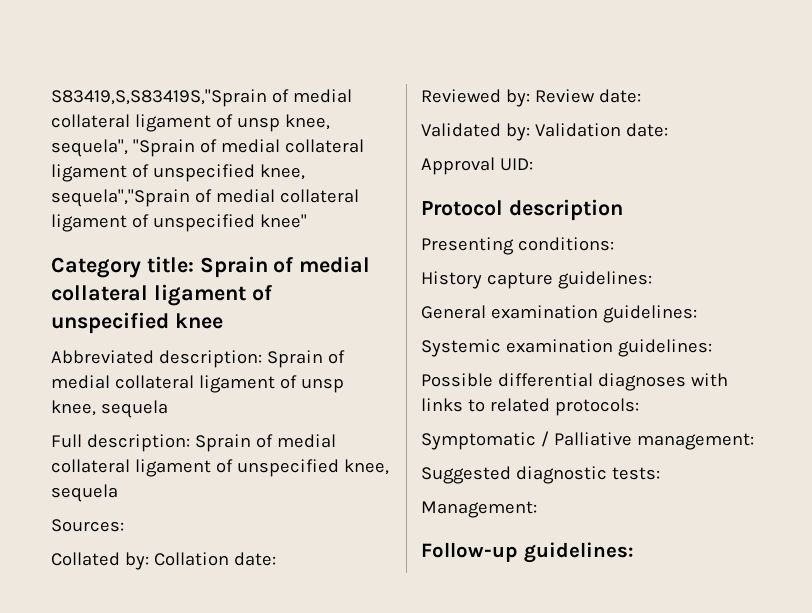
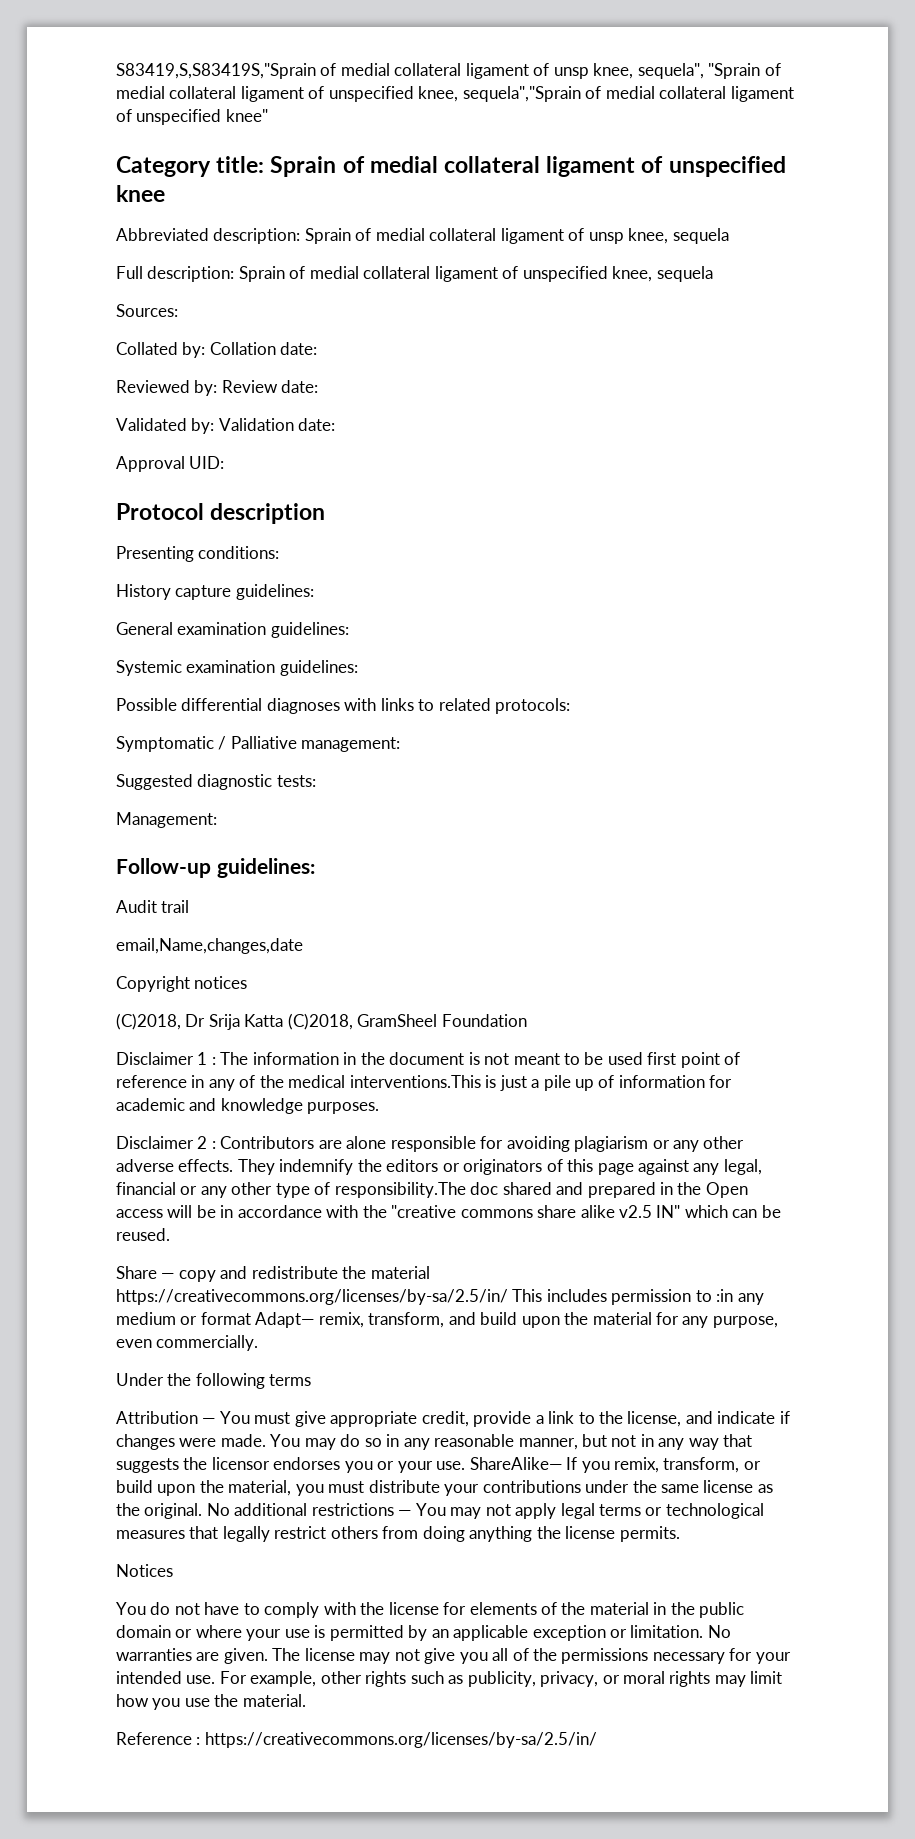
+ Audit trail
+ email,Name,changes,date
+ Copyright notices
+ (C)2018, Dr Srija Katta (C)2018, GramSheel Foundation
+ Disclaimer 1 : The information in the document is not meant to be used first point of reference in any of the medical interventions.This is just a pile up of information for academic and knowledge purposes.
+ Disclaimer 2 : Contributors are alone responsible for avoiding plagiarism or any other adverse effects. They indemnify the editors or originators of this page against any legal, financial or any other type of responsibility.The doc shared and prepared in the Open access will be in accordance with the "creative commons share alike v2.5 IN" which can be reused.
+ Share — copy and redistribute the material https://creativecommons.org/licenses/by-sa/2.5/in/ This includes permission to :in any medium or format Adapt— remix, transform, and build upon the material for any purpose, even commercially.
+ Under the following terms
+ Attribution — You must give appropriate credit, provide a link to the license, and indicate if changes were made. You may do so in any reasonable manner, but not in any way that suggests the licensor endorses you or your use. ShareAlike— If you remix, transform, or build upon the material, you must distribute your contributions under the same license as the original. No additional restrictions — You may not apply legal terms or technological measures that legally restrict others from doing anything the license permits.
+ Notices
+ You do not have to comply with the license for elements of the material in the public domain or where your use is permitted by an applicable exception or limitation. No warranties are given. The license may not give you all of the permissions necessary for your intended use. For example, other rights such as publicity, privacy, or moral rights may limit how you use the material.
+ Reference : https://creativecommons.org/licenses/by-sa/2.5/in/

